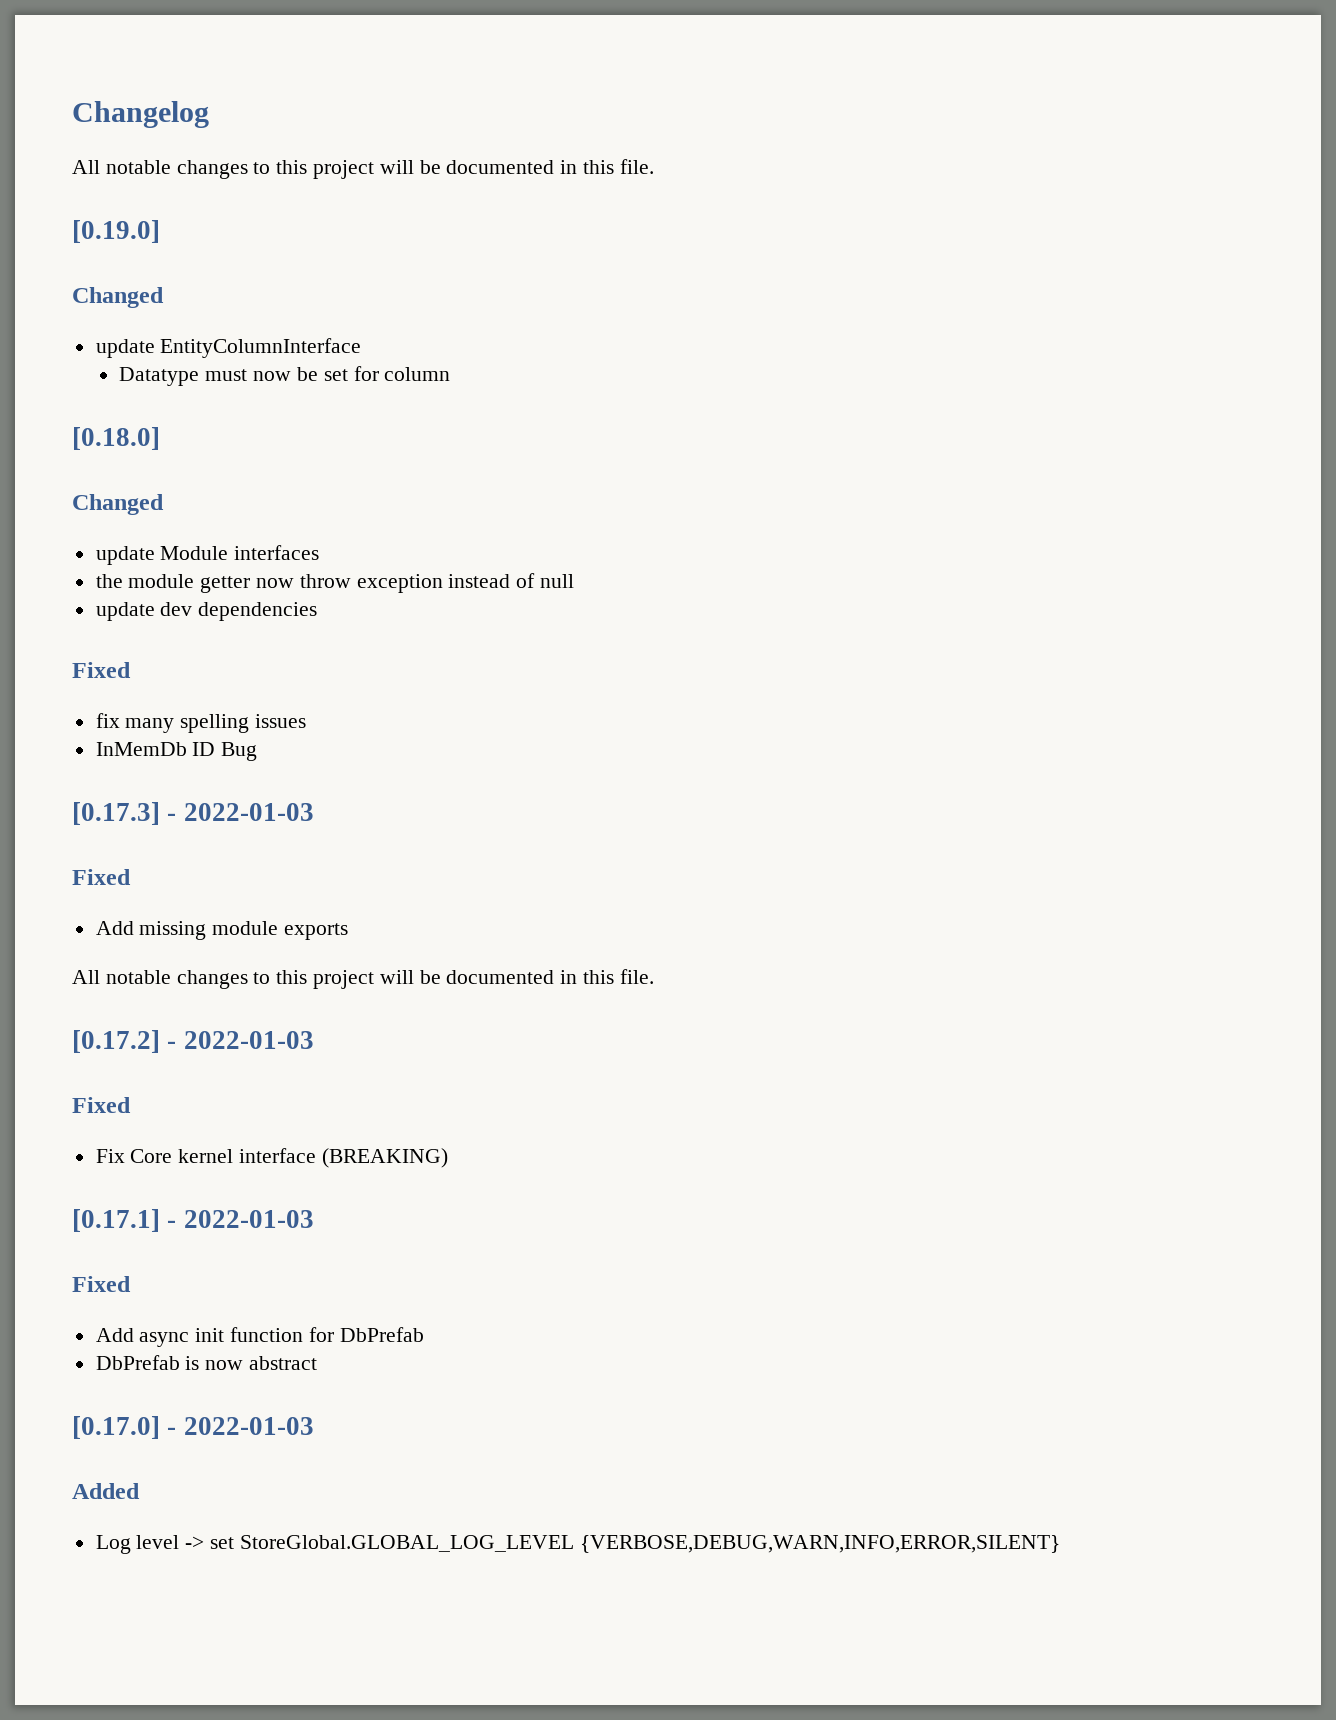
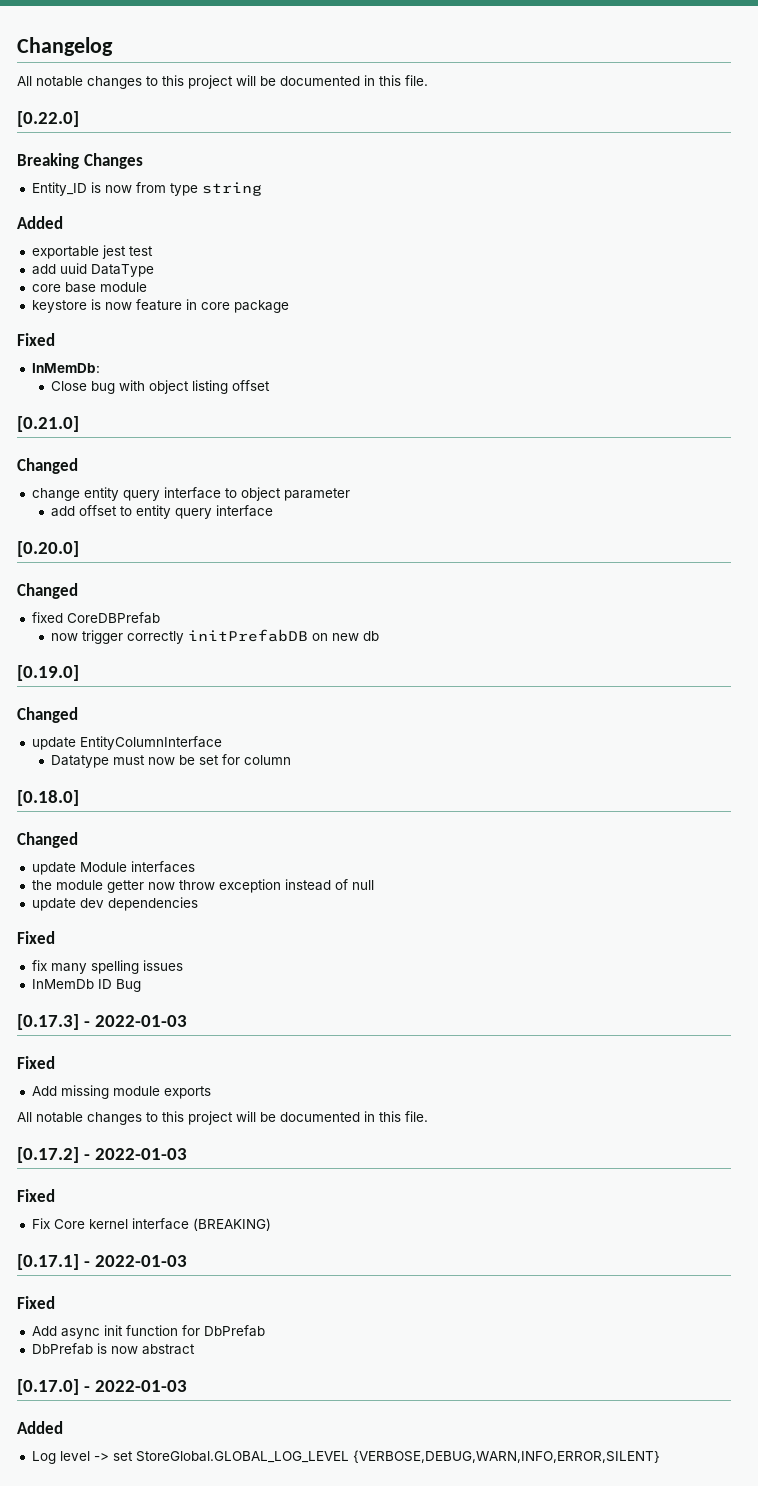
+ [0.22.0]
+ Breaking Changes
+ Entity_ID is now from type string
+ Added
+ exportable jest test
+ add uuid DataType
+ core base module
+ keystore is now feature in core package
+ Fixed
+ InMemDb:
+ Close bug with object listing offset
+ [0.21.0]
+ Changed
+ change entity query interface to object parameter
+ add offset to entity query interface
+ [0.20.0]
+ Changed
+ fixed CoreDBPrefab
+ now trigger correctly initPrefabDB on new db

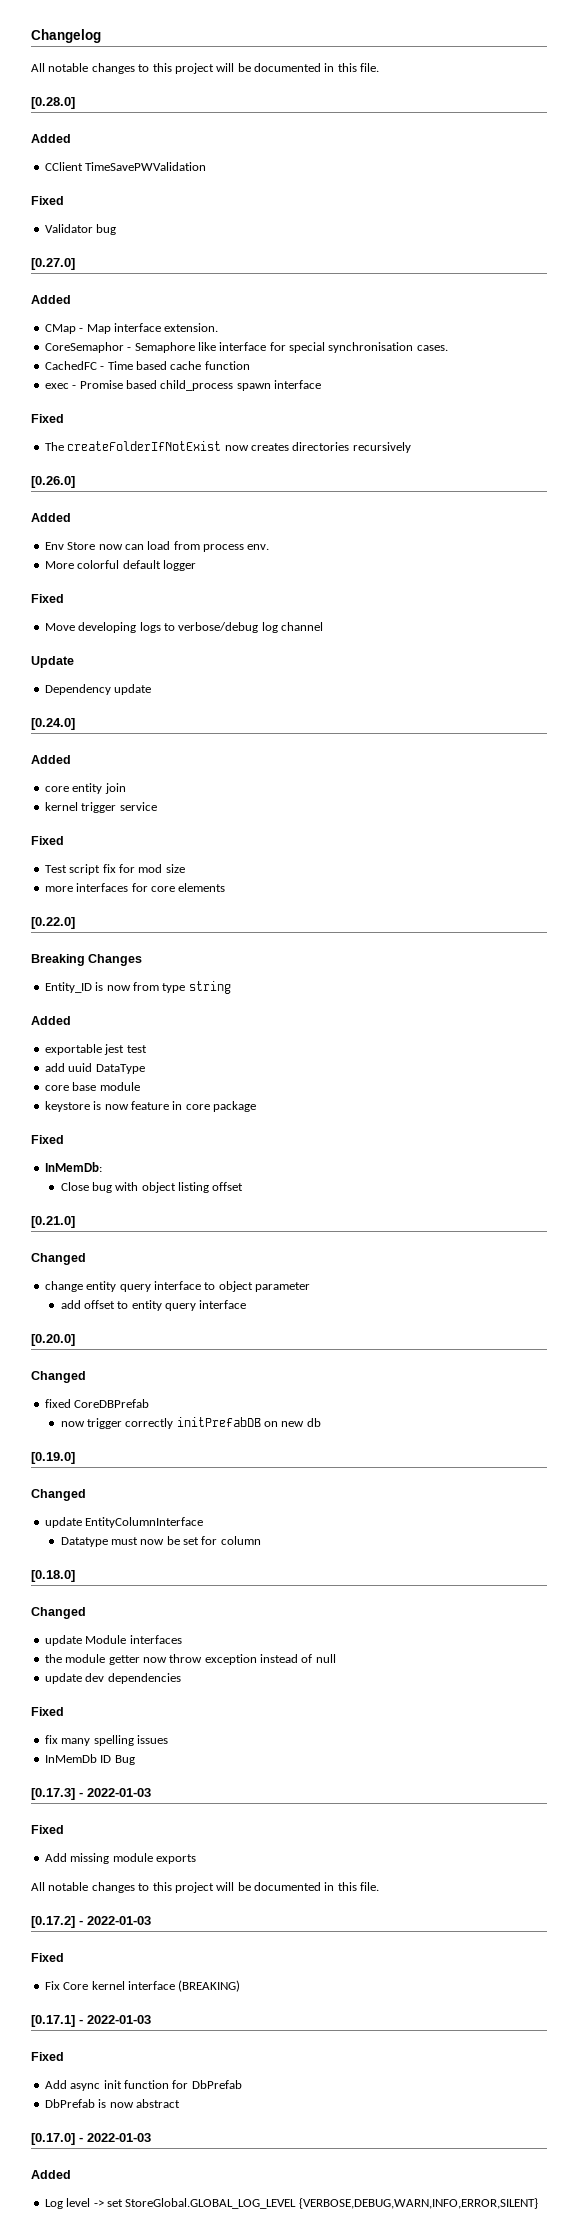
+ [0.28.0]
+ Added
+ CClient TimeSavePWValidation
+ Fixed
+ Validator bug
+ [0.27.0]
+ Added
+ CMap - Map interface extension.
+ CoreSemaphor - Semaphore like interface for special synchronisation cases.
+ CachedFC - Time based cache function
+ exec - Promise based child_process spawn interface
+ Fixed
+ The createFolderIfNotExist now creates directories recursively
+ [0.26.0]
+ Added
+ Env Store now can load from process env.
+ More colorful default logger
+ Fixed
+ Move developing logs to verbose/debug log channel
+ Update
+ Dependency update
+ [0.24.0]
+ Added
+ core entity join
+ kernel trigger service
+ Fixed
+ Test script fix for mod size
+ more interfaces for core elements

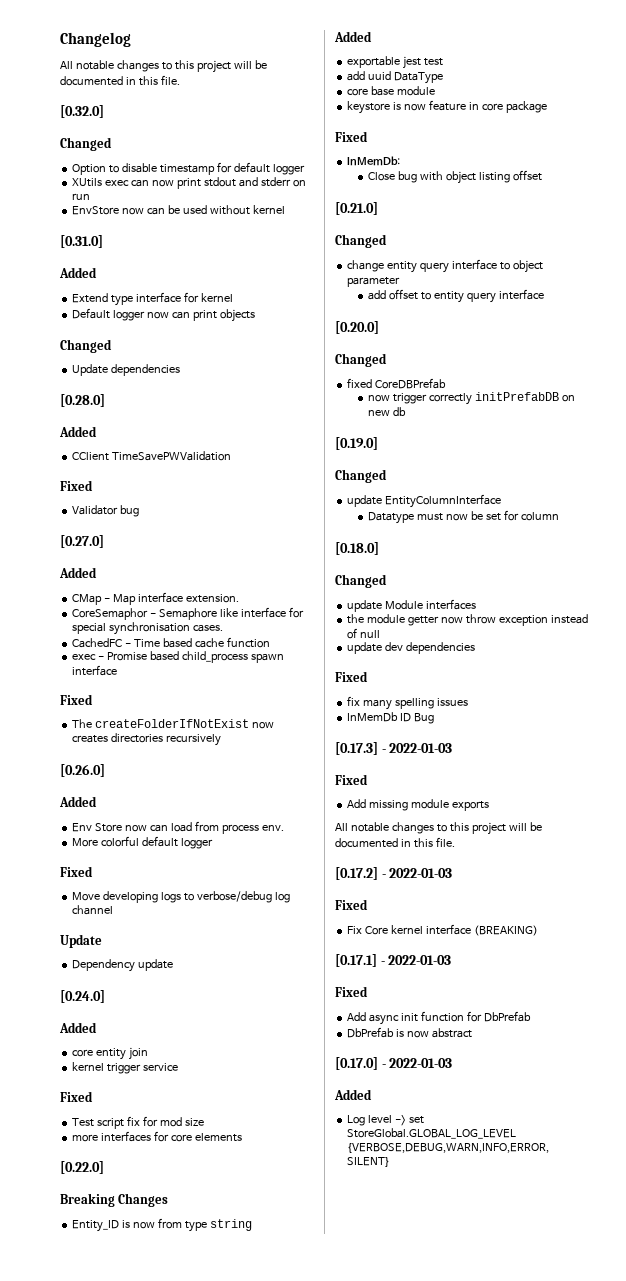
+ [0.32.0]
+ Changed
+ Option to disable timestamp for default logger
+ XUtils exec can now print stdout and stderr on run
+ EnvStore now can be used without kernel
+ [0.31.0]
+ Added
+ Extend type interface for kernel
+ Default logger now can print objects
+ Changed
+ Update dependencies

